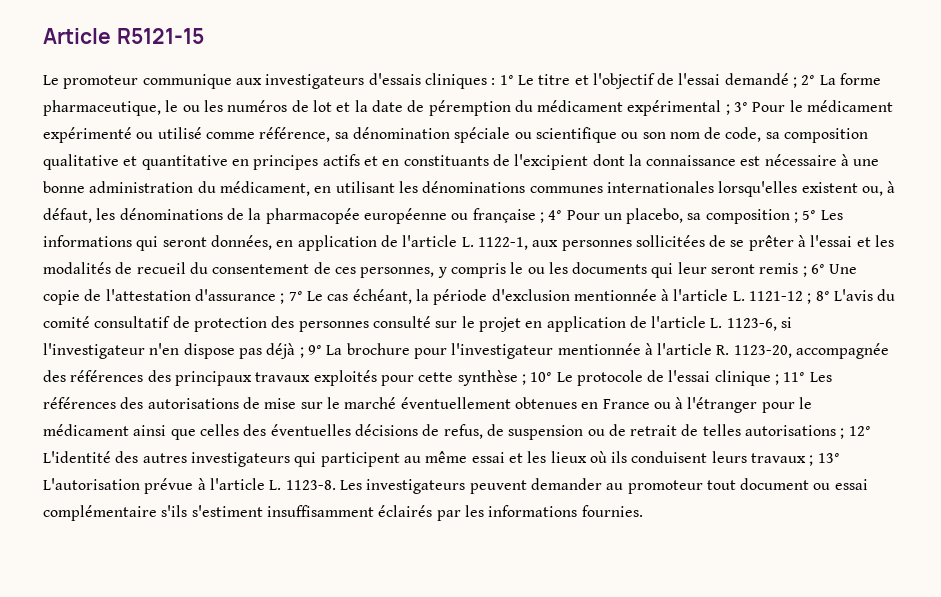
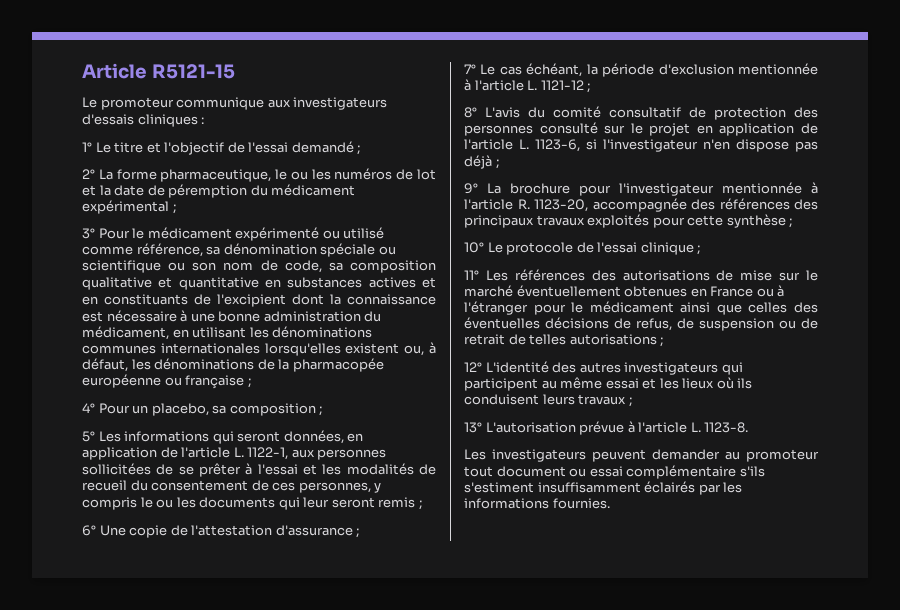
- Le promoteur communique aux investigateurs d'essais cliniques : 1° Le titre et l'objectif de l'essai demandé ; 2° La forme pharmaceutique, le ou les numéros de lot et la date de péremption du médicament expérimental ; 3° Pour le médicament expérimenté ou utilisé comme référence, sa dénomination spéciale ou scientifique ou son nom de code, sa composition qualitative et quantitative en principes actifs et en constituants de l'excipient dont la connaissance est nécessaire à une bonne administration du médicament, en utilisant les dénominations communes internationales lorsqu'elles existent ou, à défaut, les dénominations de la pharmacopée européenne ou française ; 4° Pour un placebo, sa composition ; 5° Les informations qui seront données, en application de l'article L. 1122-1, aux personnes sollicitées de se prêter à l'essai et les modalités de recueil du consentement de ces personnes, y compris le ou les documents qui leur seront remis ; 6° Une copie de l'attestation d'assurance ; 7° Le cas échéant, la période d'exclusion mentionnée à l'article L. 1121-12 ; 8° L'avis du comité consultatif de protection des personnes consulté sur le projet en application de l'article L. 1123-6, si l'investigateur n'en dispose pas déjà ; 9° La brochure pour l'investigateur mentionnée à l'article R. 1123-20, accompagnée des références des principaux travaux exploités pour cette synthèse ; 10° Le protocole de l'essai clinique ; 11° Les références des autorisations de mise sur le marché éventuellement obtenues en France ou à l'étranger pour le médicament ainsi que celles des éventuelles décisions de refus, de suspension ou de retrait de telles autorisations ; 12° L'identité des autres investigateurs qui participent au même essai et les lieux où ils conduisent leurs travaux ; 13° L'autorisation prévue à l'article L. 1123-8. Les investigateurs peuvent demander au promoteur tout document ou essai complémentaire s'ils s'estiment insuffisamment éclairés par les informations fournies.
+ Le promoteur communique aux investigateurs d'essais cliniques :
+ 1° Le titre et l'objectif de l'essai demandé ;
+ 2° La forme pharmaceutique, le ou les numéros de lot et la date de péremption du médicament expérimental ;
+ 3° Pour le médicament expérimenté ou utilisé comme référence, sa dénomination spéciale ou scientifique ou son nom de code, sa composition qualitative et quantitative en substances actives et en constituants de l'excipient dont la connaissance est nécessaire à une bonne administration du médicament, en utilisant les dénominations communes internationales lorsqu'elles existent ou, à défaut, les dénominations de la pharmacopée européenne ou française ;
+ 4° Pour un placebo, sa composition ;
+ 5° Les informations qui seront données, en application de l'article L. 1122-1, aux personnes sollicitées de se prêter à l'essai et les modalités de recueil du consentement de ces personnes, y compris le ou les documents qui leur seront remis ;
+ 6° Une copie de l'attestation d'assurance ;
+ 7° Le cas échéant, la période d'exclusion mentionnée à l'article L. 1121-12 ;
+ 8° L'avis du comité consultatif de protection des personnes consulté sur le projet en application de l'article L. 1123-6, si l'investigateur n'en dispose pas déjà ;
+ 9° La brochure pour l'investigateur mentionnée à l'article R. 1123-20, accompagnée des références des principaux travaux exploités pour cette synthèse ;
+ 10° Le protocole de l'essai clinique ;
+ 11° Les références des autorisations de mise sur le marché éventuellement obtenues en France ou à l'étranger pour le médicament ainsi que celles des éventuelles décisions de refus, de suspension ou de retrait de telles autorisations ;
+ 12° L'identité des autres investigateurs qui participent au même essai et les lieux où ils conduisent leurs travaux ;
+ 13° L'autorisation prévue à l'article L. 1123-8.
+ Les investigateurs peuvent demander au promoteur tout document ou essai complémentaire s'ils s'estiment insuffisamment éclairés par les informations fournies.

